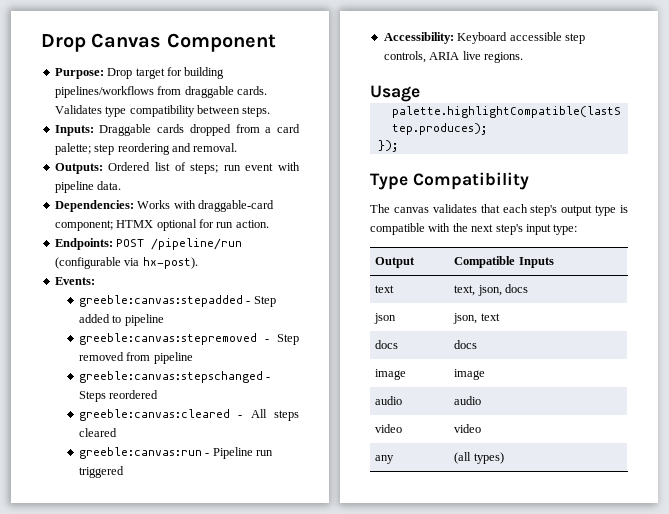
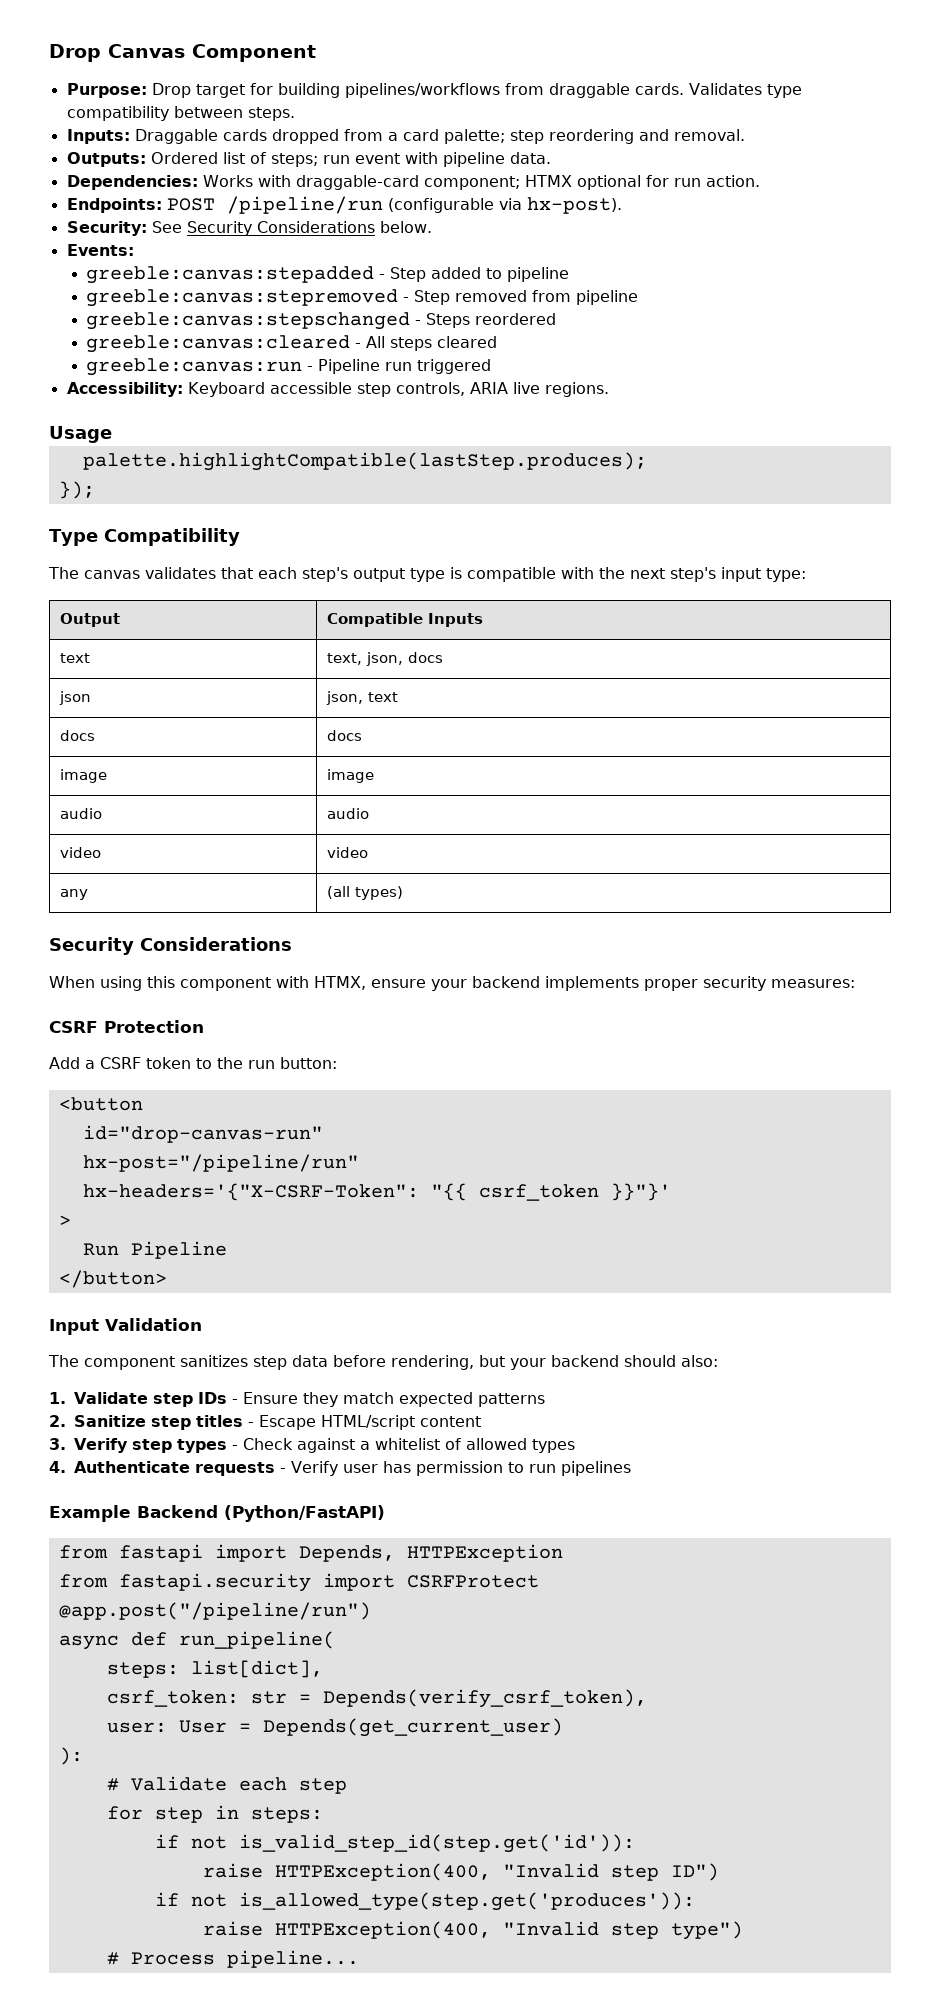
+ Security: See Security Considerations below.
  any | (all types)
+ Security Considerations
+ When using this component with HTMX, ensure your backend implements proper security measures:
+ CSRF Protection
+ Add a CSRF token to the run button:
+ <button
+ id="drop-canvas-run"
+ hx-post="/pipeline/run"
+ hx-headers='{"X-CSRF-Token": "{{ csrf_token }}"}'
+ >
+ Run Pipeline
+ </button>
+ Input Validation
+ The component sanitizes step data before rendering, but your backend should also:
+ 1. Validate step IDs - Ensure they match expected patterns
+ 2. Sanitize step titles - Escape HTML/script content
+ 3. Verify step types - Check against a whitelist of allowed types
+ 4. Authenticate requests - Verify user has permission to run pipelines
+ Example Backend (Python/FastAPI)
+ from fastapi import Depends, HTTPException
+ from fastapi.security import CSRFProtect
+ @app.post("/pipeline/run")
+ async def run_pipeline(
+ steps: list[dict],
+ csrf_token: str = Depends(verify_csrf_token),
+ user: User = Depends(get_current_user)
+ ):
+ # Validate each step
+ for step in steps:
+ if not is_valid_step_id(step.get('id')):
+ raise HTTPException(400, "Invalid step ID")
+ if not is_allowed_type(step.get('produces')):
+ raise HTTPException(400, "Invalid step type")
+ # Process pipeline...

